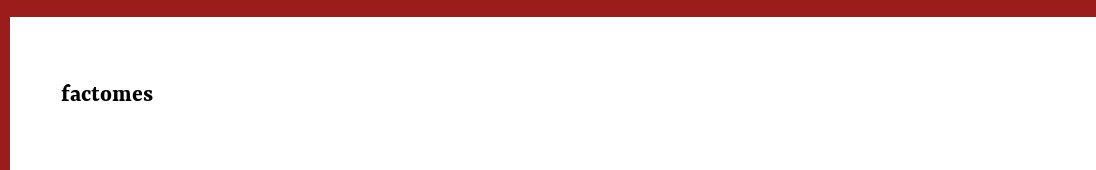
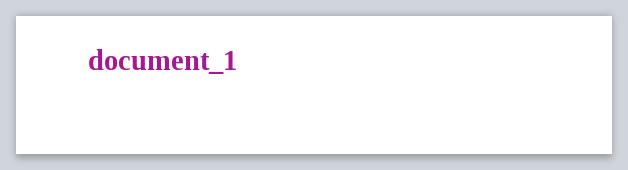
- factomes
+ document_1

